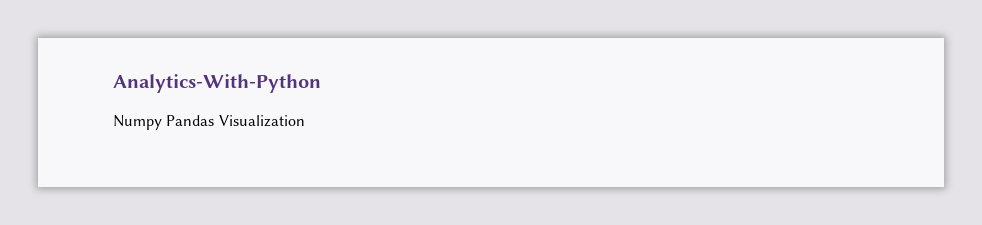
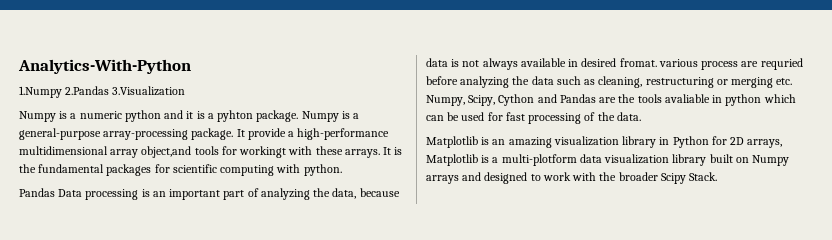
- Numpy Pandas Visualization
+ 1.Numpy 2.Pandas 3.Visualization
+ Numpy is a numeric python and it is a pyhton package. Numpy is a general-purpose array-processing package. It provide a high-performance multidimensional array object,and tools for workingt with these arrays. It is the fundamental packages for scientific computing with python.
+ Pandas Data processing is an important part of analyzing the data, because data is not always available in desired fromat. various process are requried before analyzing the data such as cleaning, restructuring or merging etc. Numpy, Scipy, Cython and Pandas are the tools avaliable in python which can be used for fast processing of the data.
+ Matplotlib is an amazing visualization library in Python for 2D arrays, Matplotlib is a multi-plotform data visualization library built on Numpy arrays and designed to work with the broader Scipy Stack.

